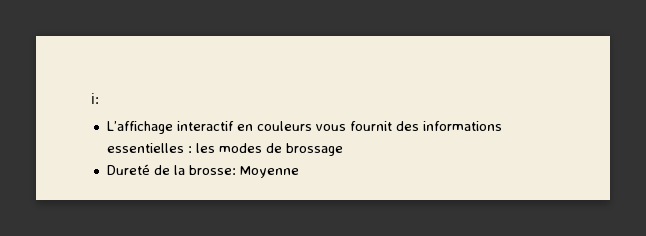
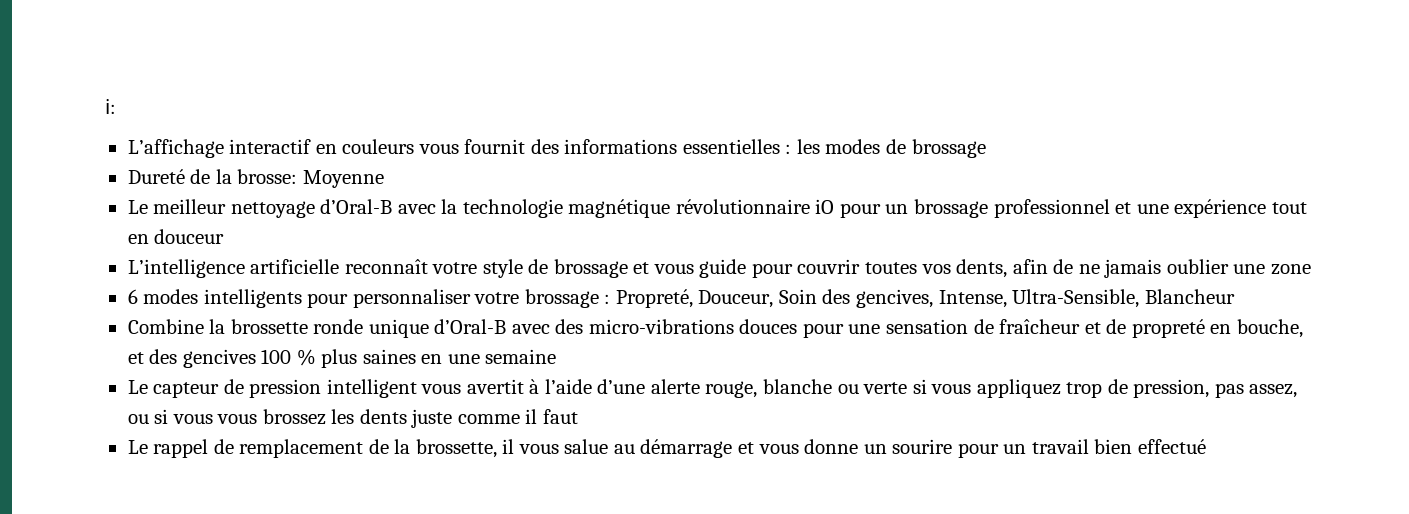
+ Le meilleur nettoyage d’Oral-B avec la technologie magnétique révolutionnaire iO pour un brossage professionnel et une expérience tout en douceur
+ L’intelligence artificielle reconnaît votre style de brossage et vous guide pour couvrir toutes vos dents, afin de ne jamais oublier une zone
+ 6 modes intelligents pour personnaliser votre brossage : Propreté, Douceur, Soin des gencives, Intense, Ultra-Sensible, Blancheur
+ Combine la brossette ronde unique d’Oral-B avec des micro-vibrations douces pour une sensation de fraîcheur et de propreté en bouche, et des gencives 100 % plus saines en une semaine
+ Le capteur de pression intelligent vous avertit à l’aide d’une alerte rouge, blanche ou verte si vous appliquez trop de pression, pas assez, ou si vous vous brossez les dents juste comme il faut
+ Le rappel de remplacement de la brossette, il vous salue au démarrage et vous donne un sourire pour un travail bien effectué

